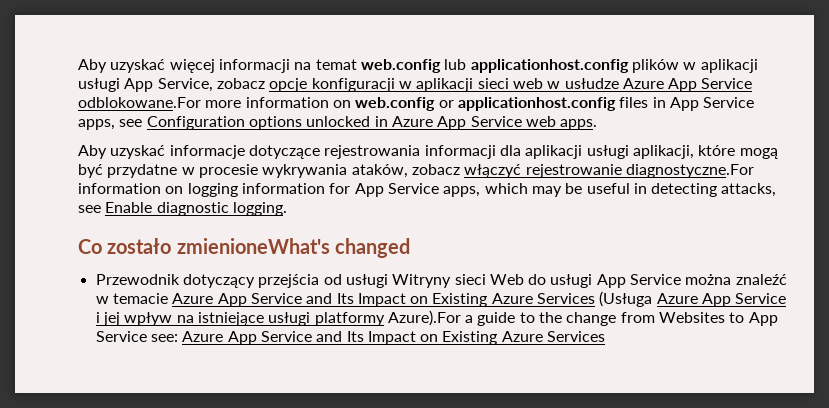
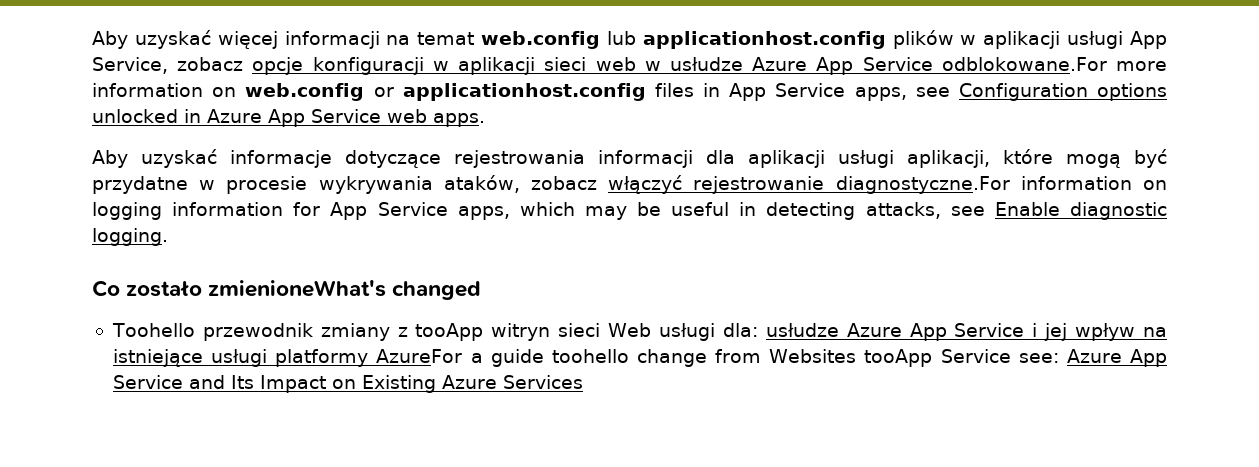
- Przewodnik dotyczący przejścia od usługi Witryny sieci Web do usługi App Service można znaleźć w temacie Azure App Service and Its Impact on Existing Azure Services (Usługa Azure App Service i jej wpływ na istniejące usługi platformy Azure).For a guide to the change from Websites to App Service see: Azure App Service and Its Impact on Existing Azure Services
+ Toohello przewodnik zmiany z tooApp witryn sieci Web usługi dla: usłudze Azure App Service i jej wpływ na istniejące usługi platformy AzureFor a guide toohello change from Websites tooApp Service see: Azure App Service and Its Impact on Existing Azure Services

